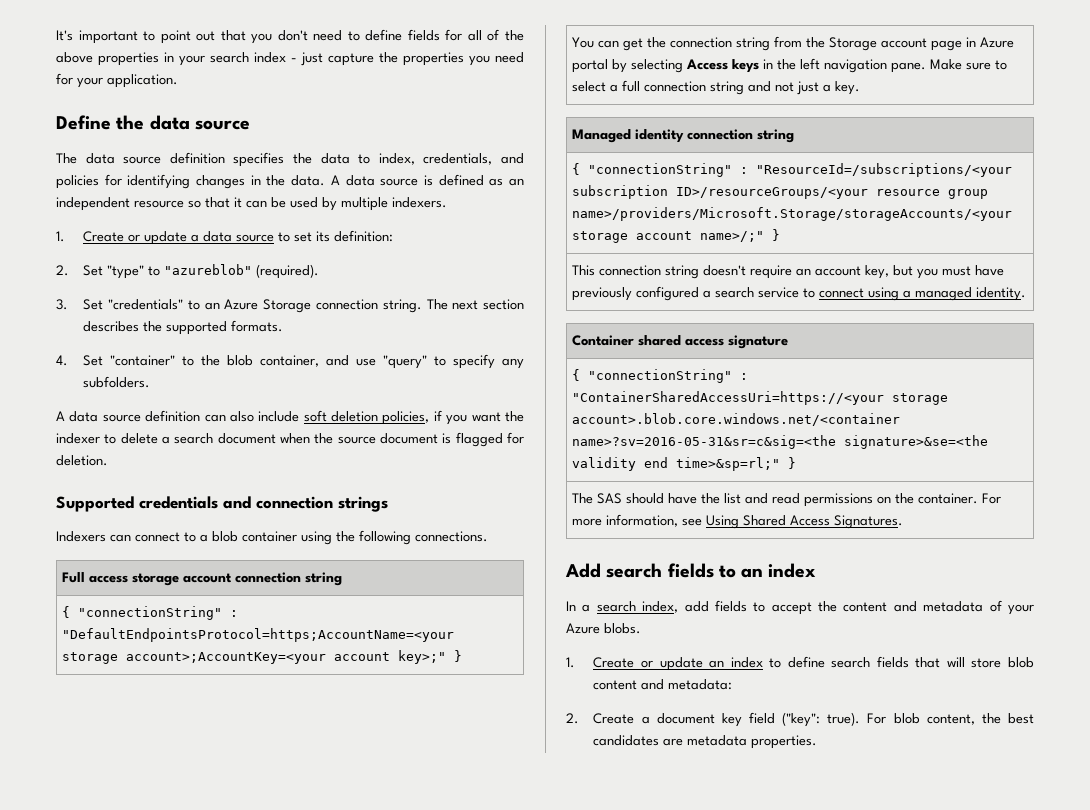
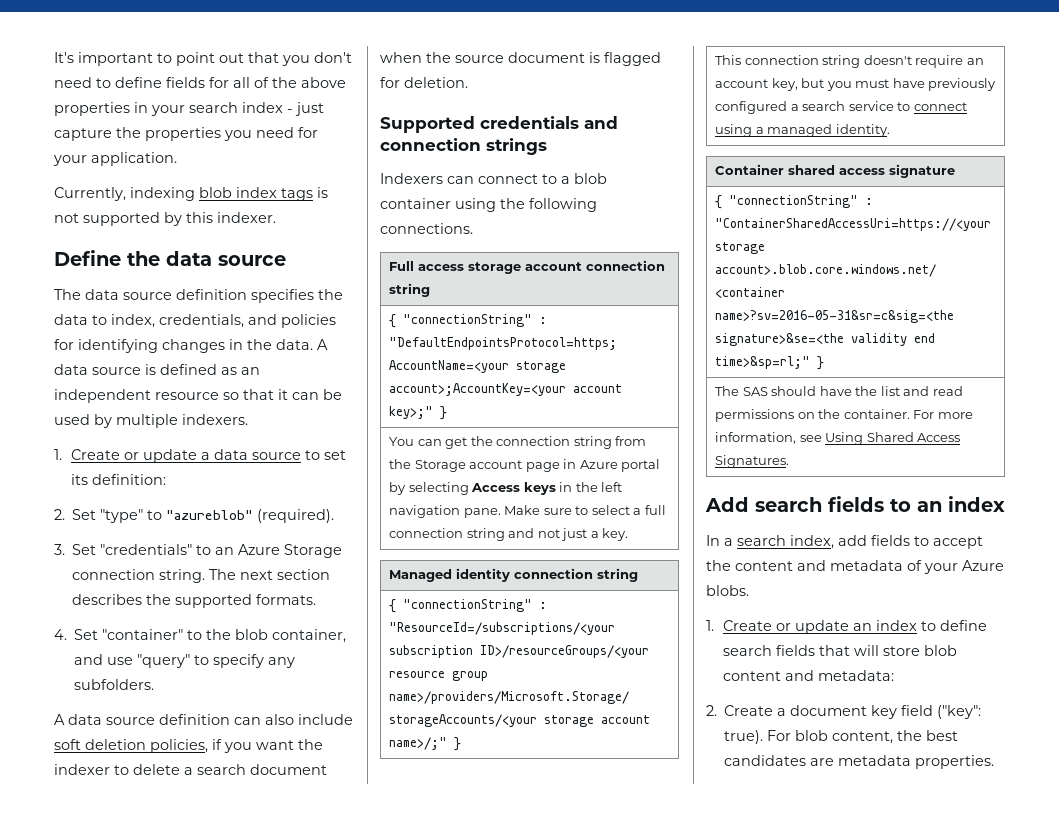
+ Currently, indexing blob index tags is not supported by this indexer.

